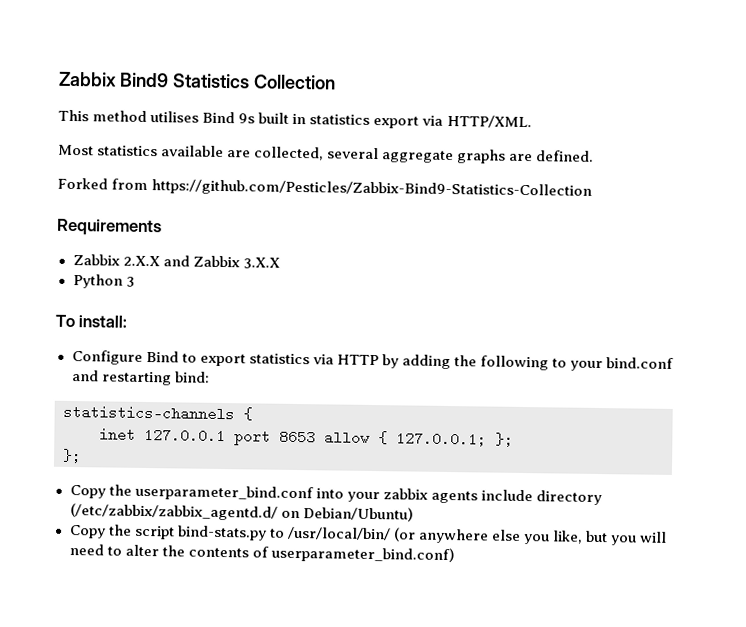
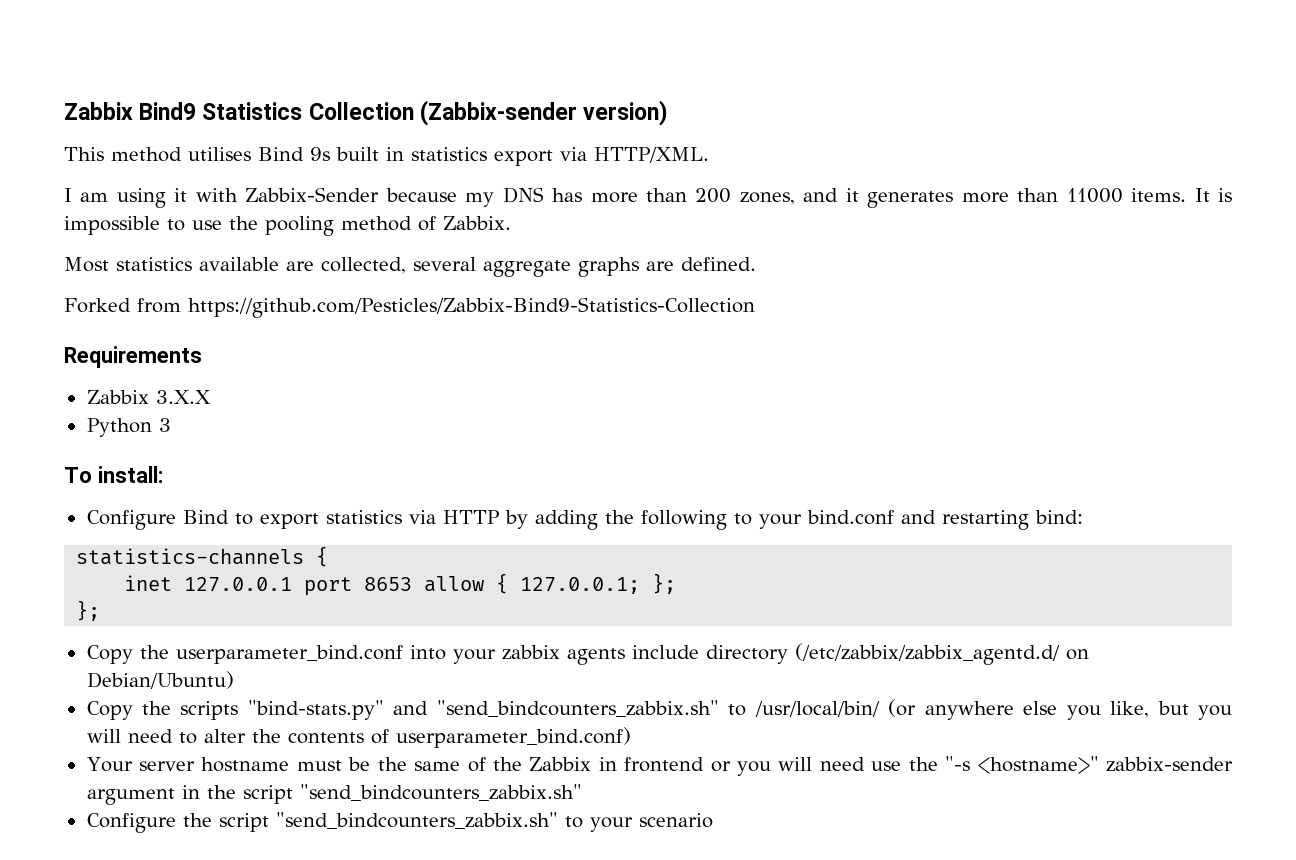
- Zabbix Bind9 Statistics Collection
+ Zabbix Bind9 Statistics Collection (Zabbix-sender version)
+ I am using it with Zabbix-Sender because my DNS has more than 200 zones, and it generates more than 11000 items. It is impossible to use the pooling method of Zabbix.
- Zabbix 2.X.X and Zabbix 3.X.X
+ Zabbix 3.X.X
- Copy the script bind-stats.py to /usr/local/bin/ (or anywhere else you like, but you will need to alter the contents of userparameter_bind.conf)
+ Copy the scripts "bind-stats.py" and "send_bindcounters_zabbix.sh" to /usr/local/bin/ (or anywhere else you like, but you will need to alter the contents of userparameter_bind.conf)
+ Your server hostname must be the same of the Zabbix in frontend or you will need use the "-s <hostname>" zabbix-sender argument in the script "send_bindcounters_zabbix.sh"
+ Configure the script "send_bindcounters_zabbix.sh" to your scenario

